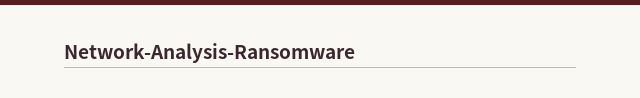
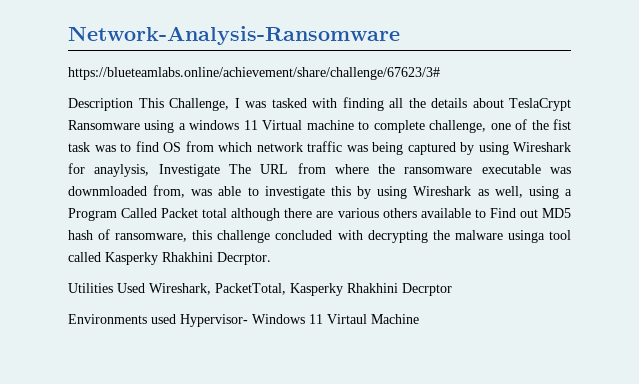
+ https://blueteamlabs.online/achievement/share/challenge/67623/3#
+ Description This Challenge, I was tasked with finding all the details about TeslaCrypt Ransomware using a windows 11 Virtual machine to complete challenge, one of the fist task was to find OS from which network traffic was being captured by using Wireshark for anaylysis, Investigate The URL from where the ransomware executable was downmloaded from, was able to investigate this by using Wireshark as well, using a Program Called Packet total although there are various others available to Find out MD5 hash of ransomware, this challenge concluded with decrypting the malware usinga tool called Kasperky Rhakhini Decrptor.
+ Utilities Used Wireshark, PacketTotal, Kasperky Rhakhini Decrptor
+ Environments used Hypervisor- Windows 11 Virtaul Machine

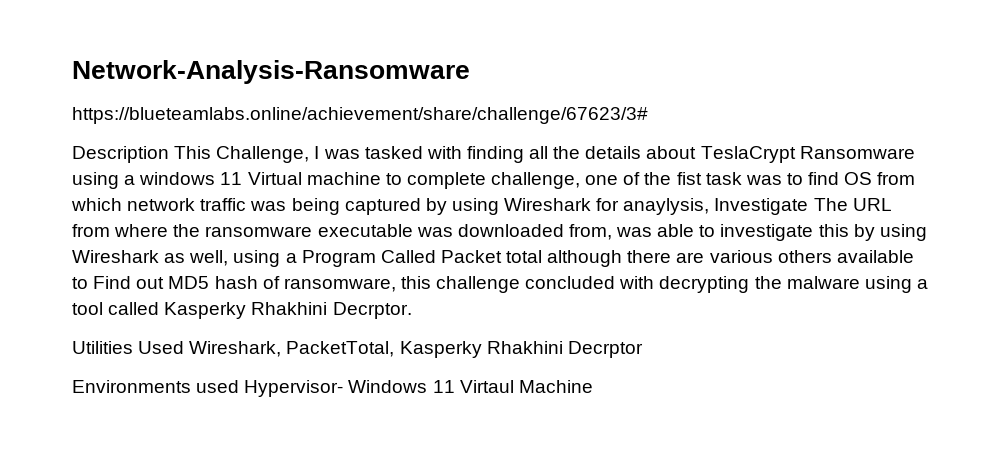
- Description This Challenge, I was tasked with finding all the details about TeslaCrypt Ransomware using a windows 11 Virtual machine to complete challenge, one of the fist task was to find OS from which network traffic was being captured by using Wireshark for anaylysis, Investigate The URL from where the ransomware executable was downmloaded from, was able to investigate this by using Wireshark as well, using a Program Called Packet total although there are various others available to Find out MD5 hash of ransomware, this challenge concluded with decrypting the malware usinga tool called Kasperky Rhakhini Decrptor.
+ Description This Challenge, I was tasked with finding all the details about TeslaCrypt Ransomware using a windows 11 Virtual machine to complete challenge, one of the fist task was to find OS from which network traffic was being captured by using Wireshark for anaylysis, Investigate The URL from where the ransomware executable was downloaded from, was able to investigate this by using Wireshark as well, using a Program Called Packet total although there are various others available to Find out MD5 hash of ransomware, this challenge concluded with decrypting the malware using a tool called Kasperky Rhakhini Decrptor.

